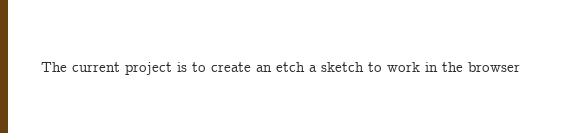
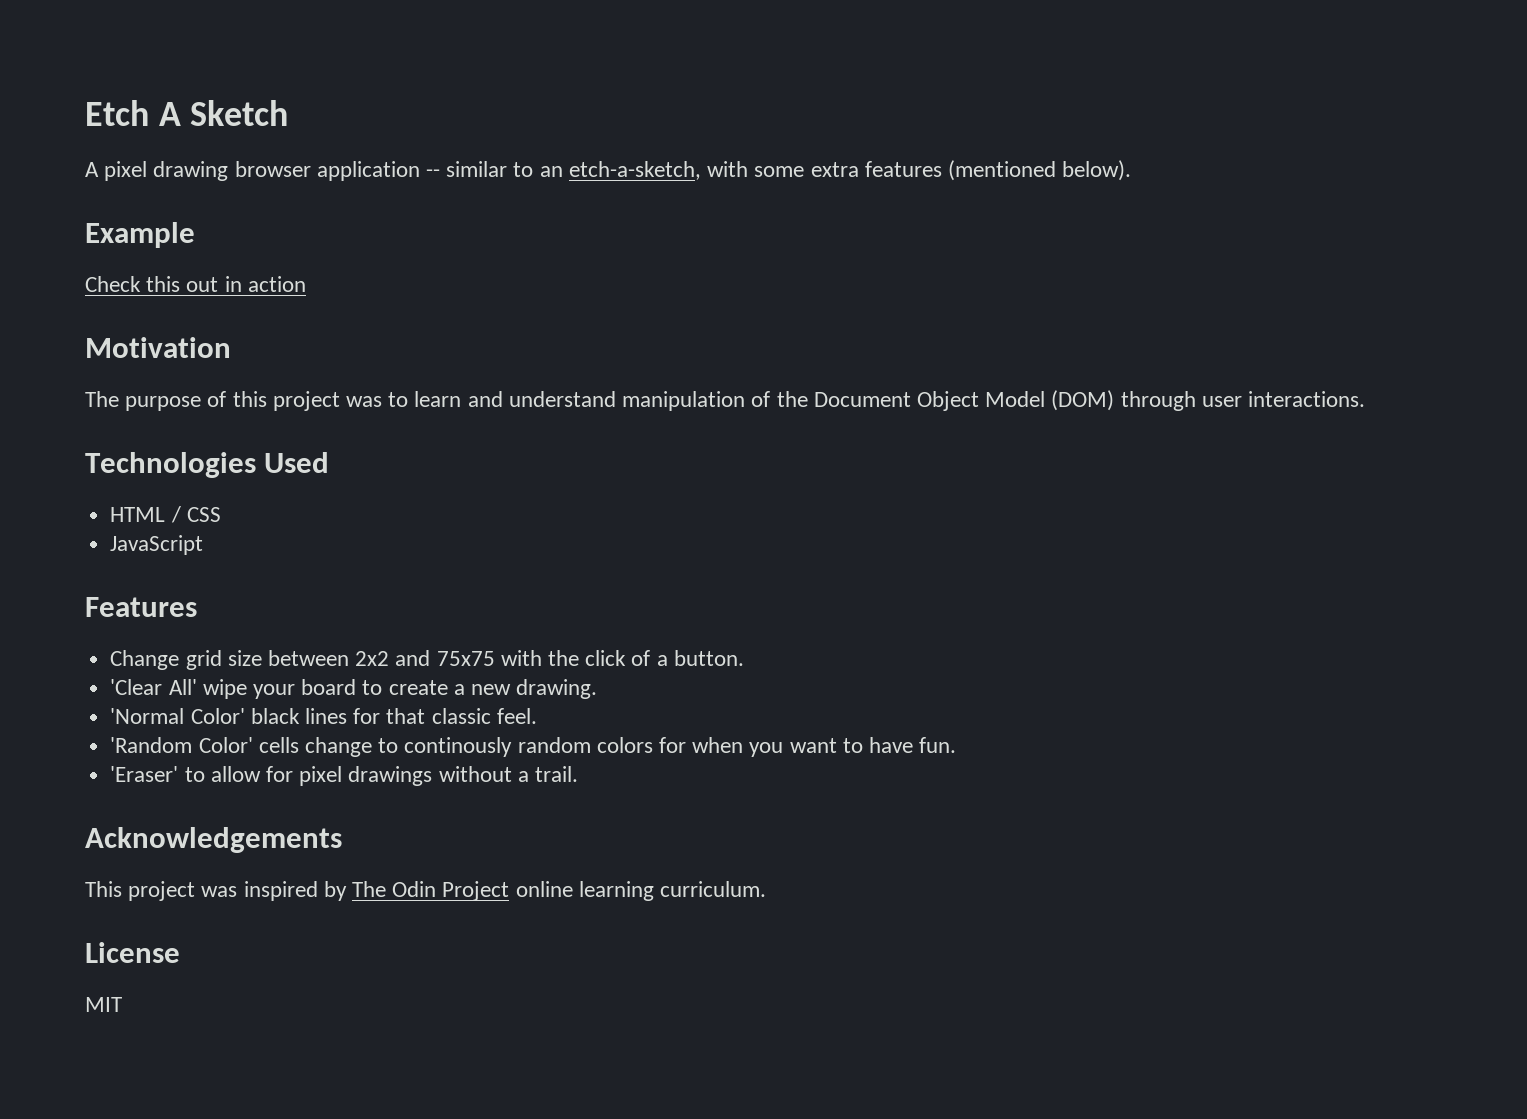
- The current project is to create an etch a sketch to work in the browser
+ Etch A Sketch
+ A pixel drawing browser application -- similar to an etch-a-sketch, with some extra features (mentioned below).
+ Example
+ Check this out in action
+ Motivation
+ The purpose of this project was to learn and understand manipulation of the Document Object Model (DOM) through user interactions.
+ Technologies Used
+ HTML / CSS
+ JavaScript
+ Features
+ Change grid size between 2x2 and 75x75 with the click of a button.
+ 'Clear All' wipe your board to create a new drawing.
+ 'Normal Color' black lines for that classic feel.
+ 'Random Color' cells change to continously random colors for when you want to have fun.
+ 'Eraser' to allow for pixel drawings without a trail.
+ Acknowledgements
+ This project was inspired by The Odin Project online learning curriculum.
+ License
+ MIT

